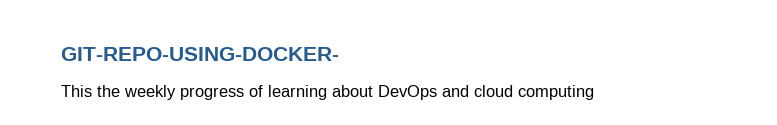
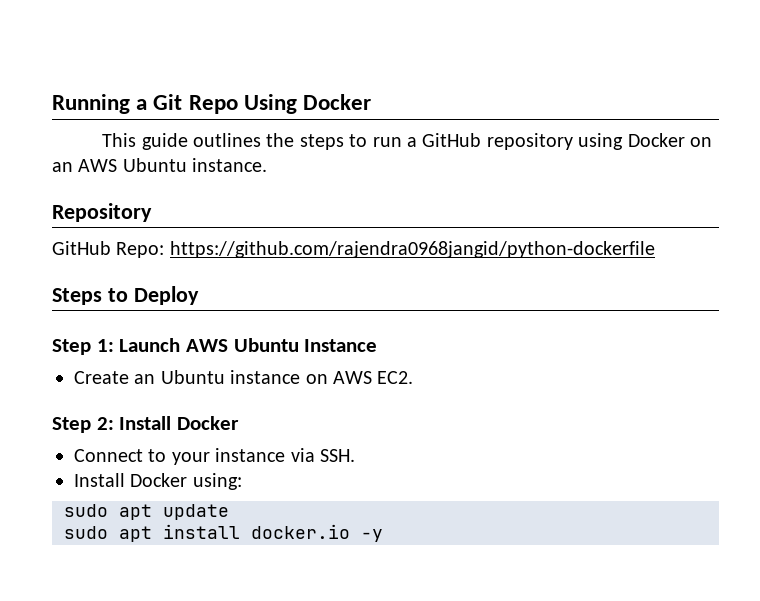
- GIT-REPO-USING-DOCKER-
- This the weekly progress of learning about DevOps and cloud computing
+ Running a Git Repo Using Docker
+ This guide outlines the steps to run a GitHub repository using Docker on an AWS Ubuntu instance.
+ Repository
+ GitHub Repo: https://github.com/rajendra0968jangid/python-dockerfile
+ Steps to Deploy
+ Step 1: Launch AWS Ubuntu Instance
+ Create an Ubuntu instance on AWS EC2.
+ Step 2: Install Docker
+ Connect to your instance via SSH.
+ Install Docker using:
+ sudo apt update
+ sudo apt install docker.io -y

